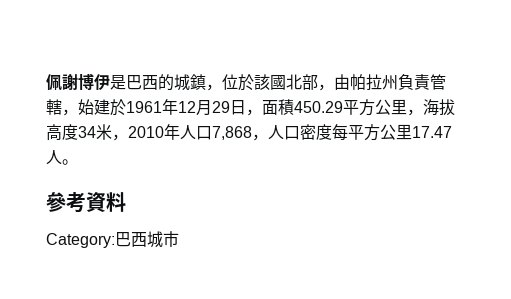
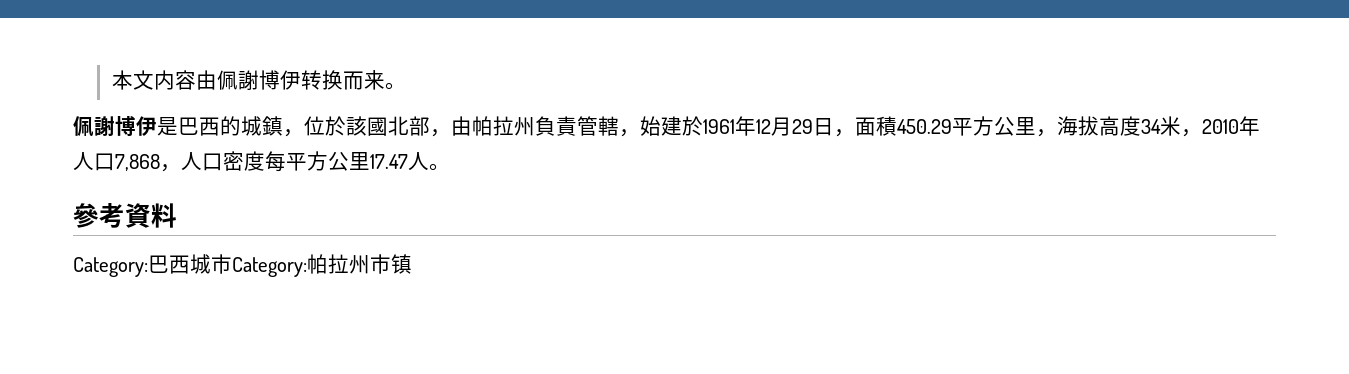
+ 本文内容由佩謝博伊转换而来。
- Category:巴西城市
+ Category:巴西城市Category:帕拉州市镇

